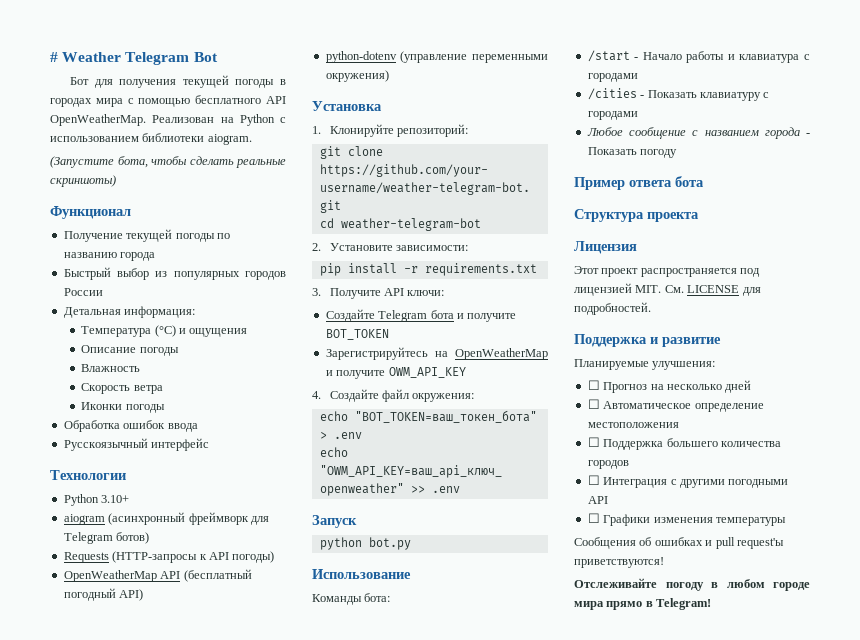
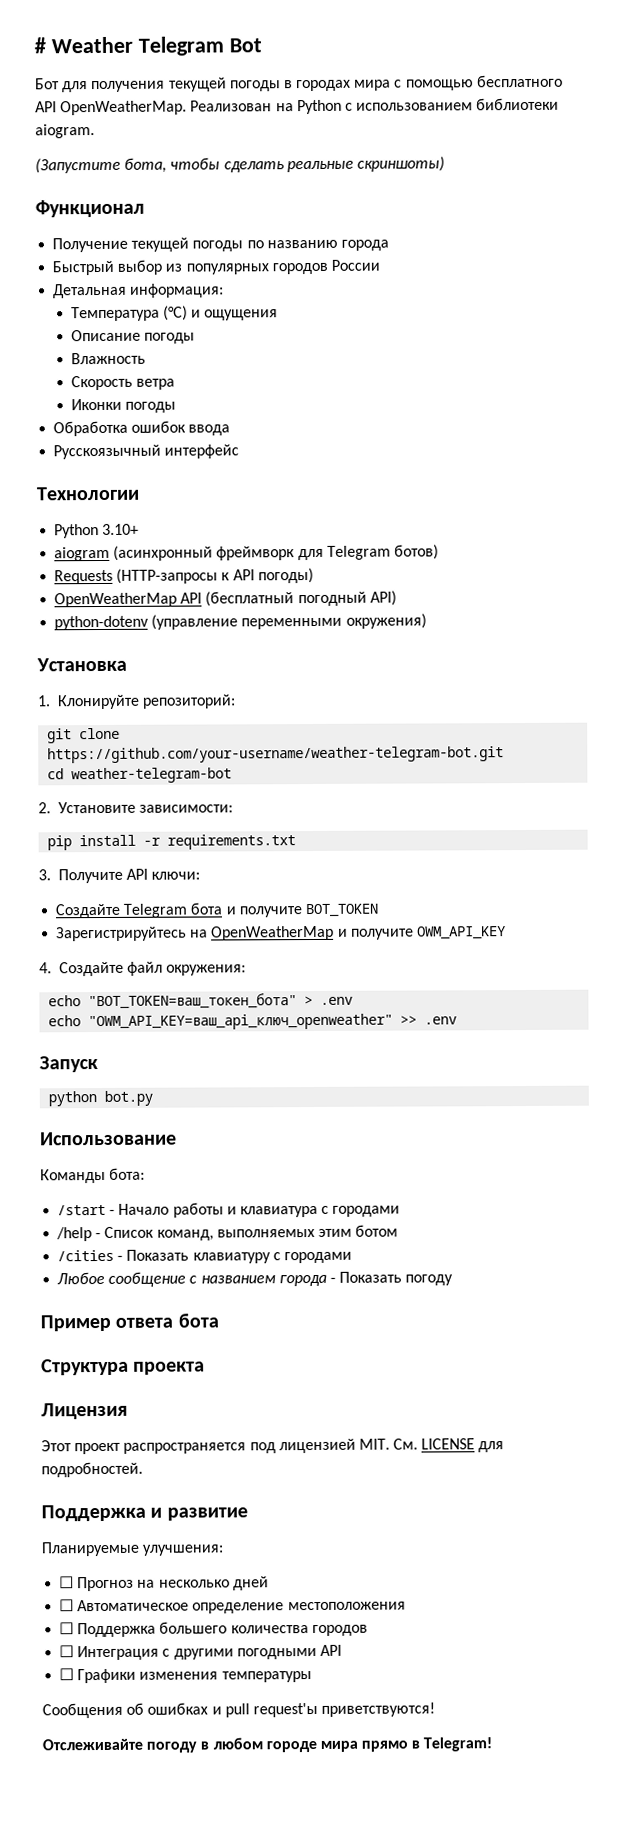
+ /help - Список команд, выполняемых этим ботом

